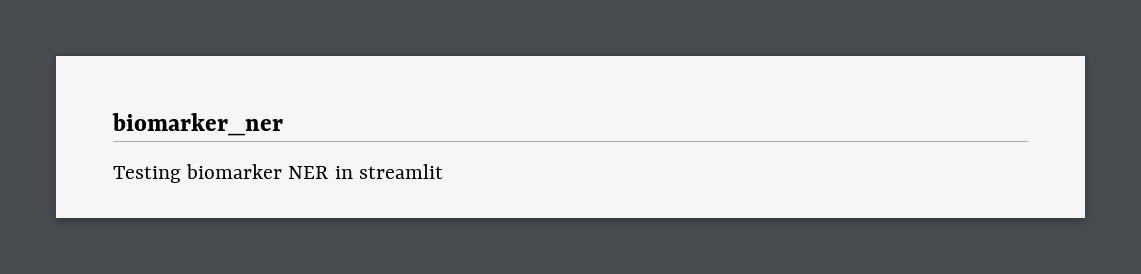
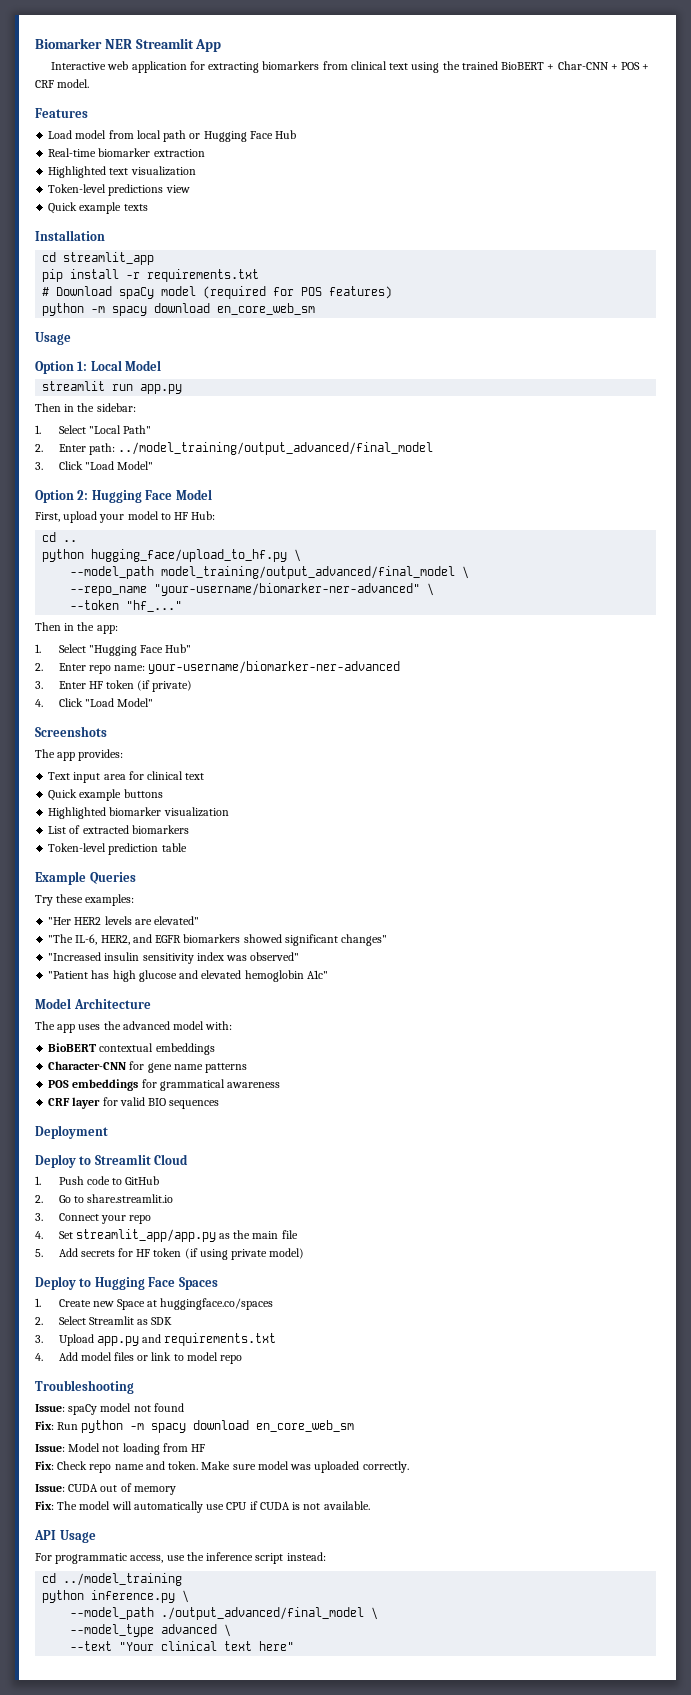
- biomarker_ner
- Testing biomarker NER in streamlit
+ Biomarker NER Streamlit App
+ Interactive web application for extracting biomarkers from clinical text using the trained BioBERT + Char-CNN + POS + CRF model.
+ Features
+ Load model from local path or Hugging Face Hub
+ Real-time biomarker extraction
+ Highlighted text visualization
+ Token-level predictions view
+ Quick example texts
+ Installation
+ cd streamlit_app
+ pip install -r requirements.txt
+ # Download spaCy model (required for POS features)
+ python -m spacy download en_core_web_sm
+ Usage
+ Option 1: Local Model
+ streamlit run app.py
+ Then in the sidebar:
+ 1. Select "Local Path"
+ 2. Enter path: ../model_training/output_advanced/final_model
+ 3. Click "Load Model"
+ Option 2: Hugging Face Model
+ First, upload your model to HF Hub:
+ cd ..
+ python hugging_face/upload_to_hf.py \
+ --model_path model_training/output_advanced/final_model \
+ --repo_name "your-username/biomarker-ner-advanced" \
+ --token "hf_..."
+ Then in the app:
+ 1. Select "Hugging Face Hub"
+ 2. Enter repo name: your-username/biomarker-ner-advanced
+ 3. Enter HF token (if private)
+ 4. Click "Load Model"
+ Screenshots
+ The app provides:
+ Text input area for clinical text
+ Quick example buttons
+ Highlighted biomarker visualization
+ List of extracted biomarkers
+ Token-level prediction table
+ Example Queries
+ Try these examples:
+ "Her HER2 levels are elevated"
+ "The IL-6, HER2, and EGFR biomarkers showed significant changes"
+ "Increased insulin sensitivity index was observed"
+ "Patient has high glucose and elevated hemoglobin A1c"
+ Model Architecture
+ The app uses the advanced model with:
+ BioBERT contextual embeddings
+ Character-CNN for gene name patterns
+ POS embeddings for grammatical awareness
+ CRF layer for valid BIO sequences
+ Deployment
+ Deploy to Streamlit Cloud
+ 1. Push code to GitHub
+ 2. Go to share.streamlit.io
+ 3. Connect your repo
+ 4. Set streamlit_app/app.py as the main file
+ 5. Add secrets for HF token (if using private model)
+ Deploy to Hugging Face Spaces
+ 1. Create new Space at huggingface.co/spaces
+ 2. Select Streamlit as SDK
+ 3. Upload app.py and requirements.txt
+ 4. Add model files or link to model repo
+ Troubleshooting
+ Issue: spaCy model not found
+ Fix: Run python -m spacy download en_core_web_sm
+ Issue: Model not loading from HF
+ Fix: Check repo name and token. Make sure model was uploaded correctly.
+ Issue: CUDA out of memory
+ Fix: The model will automatically use CPU if CUDA is not available.
+ API Usage
+ For programmatic access, use the inference script instead:
+ cd ../model_training
+ python inference.py \
+ --model_path ./output_advanced/final_model \
+ --model_type advanced \
+ --text "Your clinical text here"

